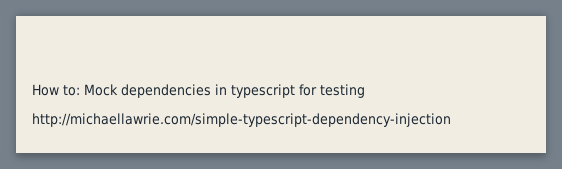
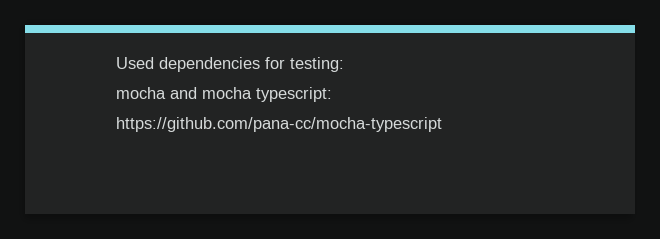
- How to: Mock dependencies in typescript for testing
- http://michaellawrie.com/simple-typescript-dependency-injection
+ Used dependencies for testing:
+ mocha and mocha typescript:
+ https://github.com/pana-cc/mocha-typescript

